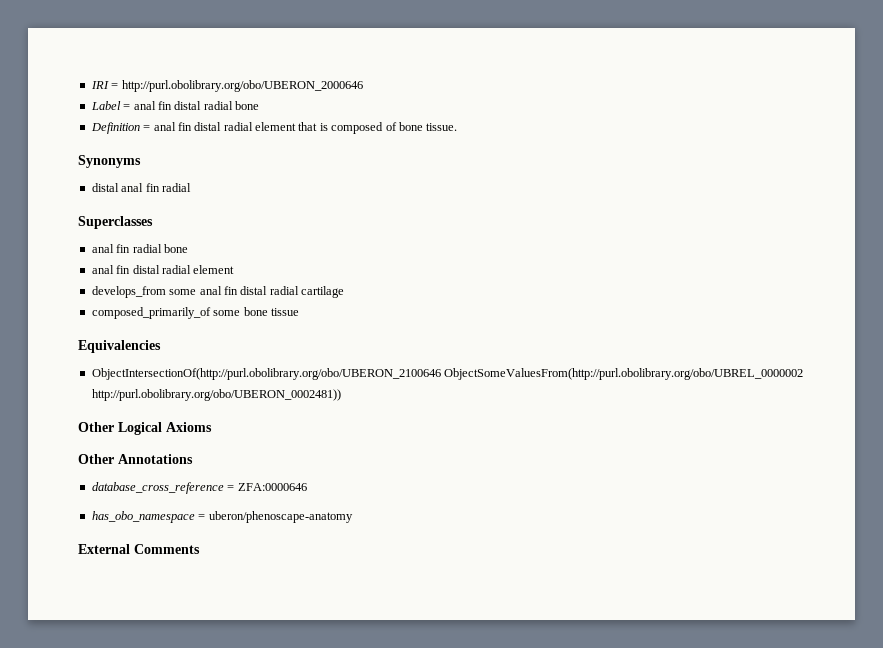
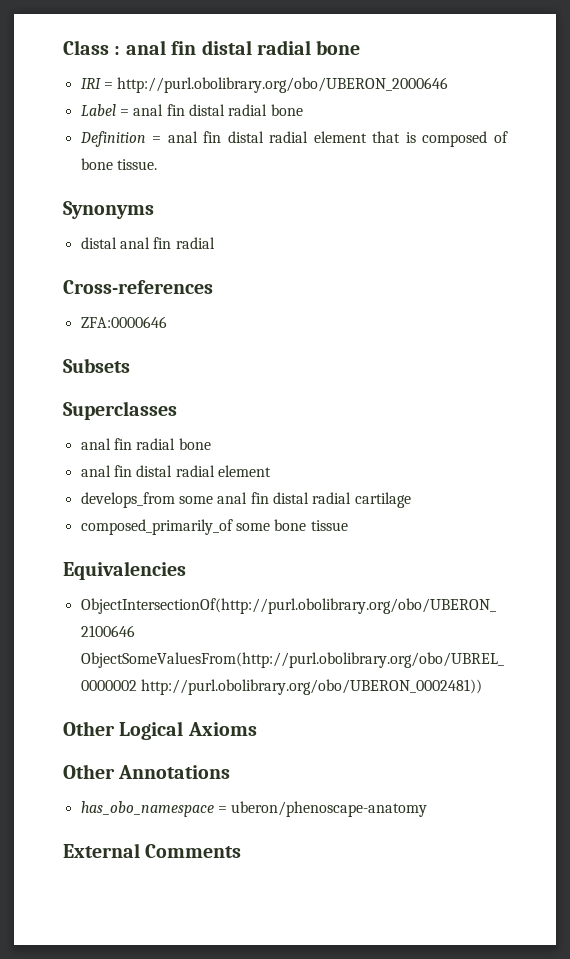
+ Class : anal fin distal radial bone
+ Cross-references
+ ZFA:0000646
+ Subsets
- database_cross_reference = ZFA:0000646

